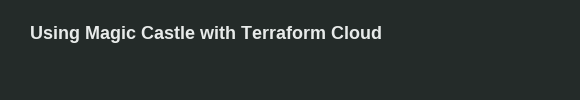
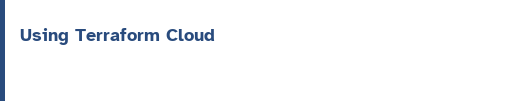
- Using Magic Castle with Terraform Cloud
+ Using Terraform Cloud

